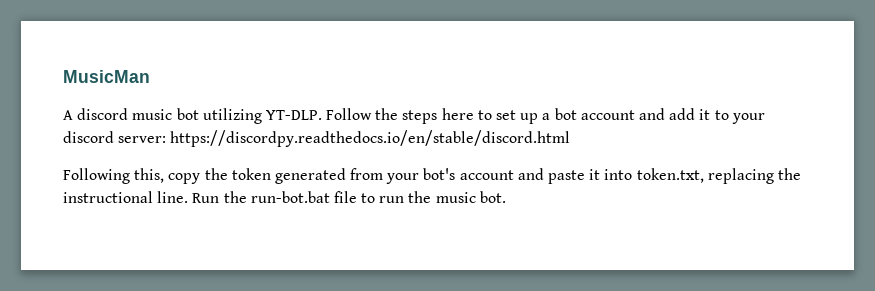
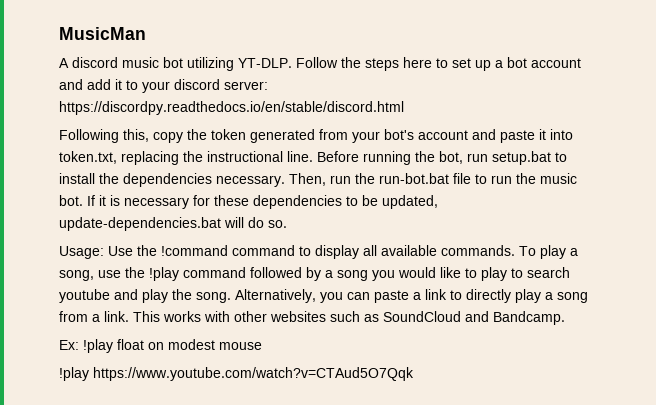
- Run the run-bot.bat file to run the music bot.
+ Before running the bot, run setup.bat to install the dependencies necessary. Then, run the run-bot.bat file to run the music bot.
+ If it is necessary for these dependencies to be updated, update-dependencies.bat will do so.
+ Usage: Use the !command command to display all available commands. To play a song, use the !play command followed by a song you would like to play to search youtube and play the song. Alternatively, you can paste a link to directly play a song from a link. This works with other websites such as SoundCloud and Bandcamp.
+ Ex: !play float on modest mouse
+ !play https://www.youtube.com/watch?v=CTAud5O7Qqk

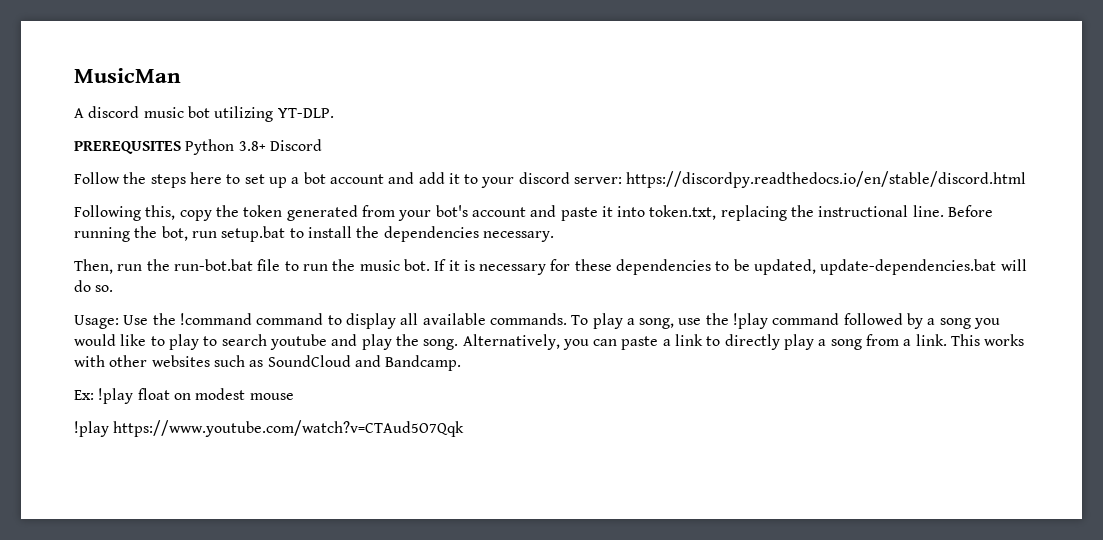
- A discord music bot utilizing YT-DLP. Follow the steps here to set up a bot account and add it to your discord server: https://discordpy.readthedocs.io/en/stable/discord.html
+ A discord music bot utilizing YT-DLP.
+ PREREQUSITES Python 3.8+ Discord
+ Follow the steps here to set up a bot account and add it to your discord server: https://discordpy.readthedocs.io/en/stable/discord.html
- Before running the bot, run setup.bat to install the dependencies necessary. Then, run the run-bot.bat file to run the music bot.
+ Before running the bot, run setup.bat to install the dependencies necessary.
+ Then, run the run-bot.bat file to run the music bot.

